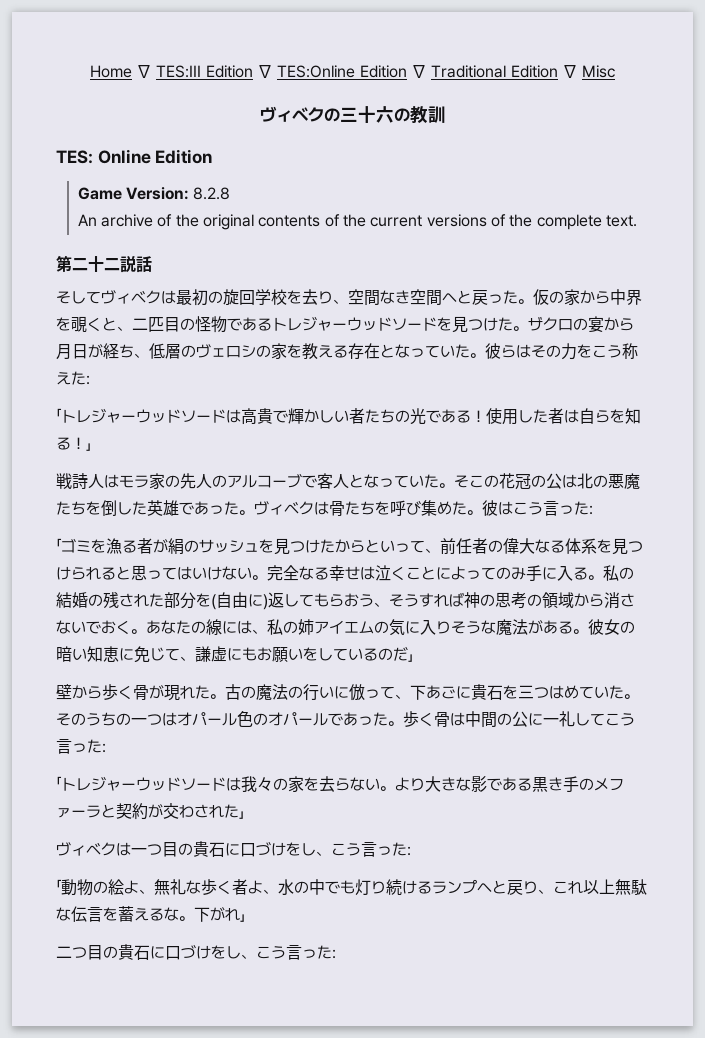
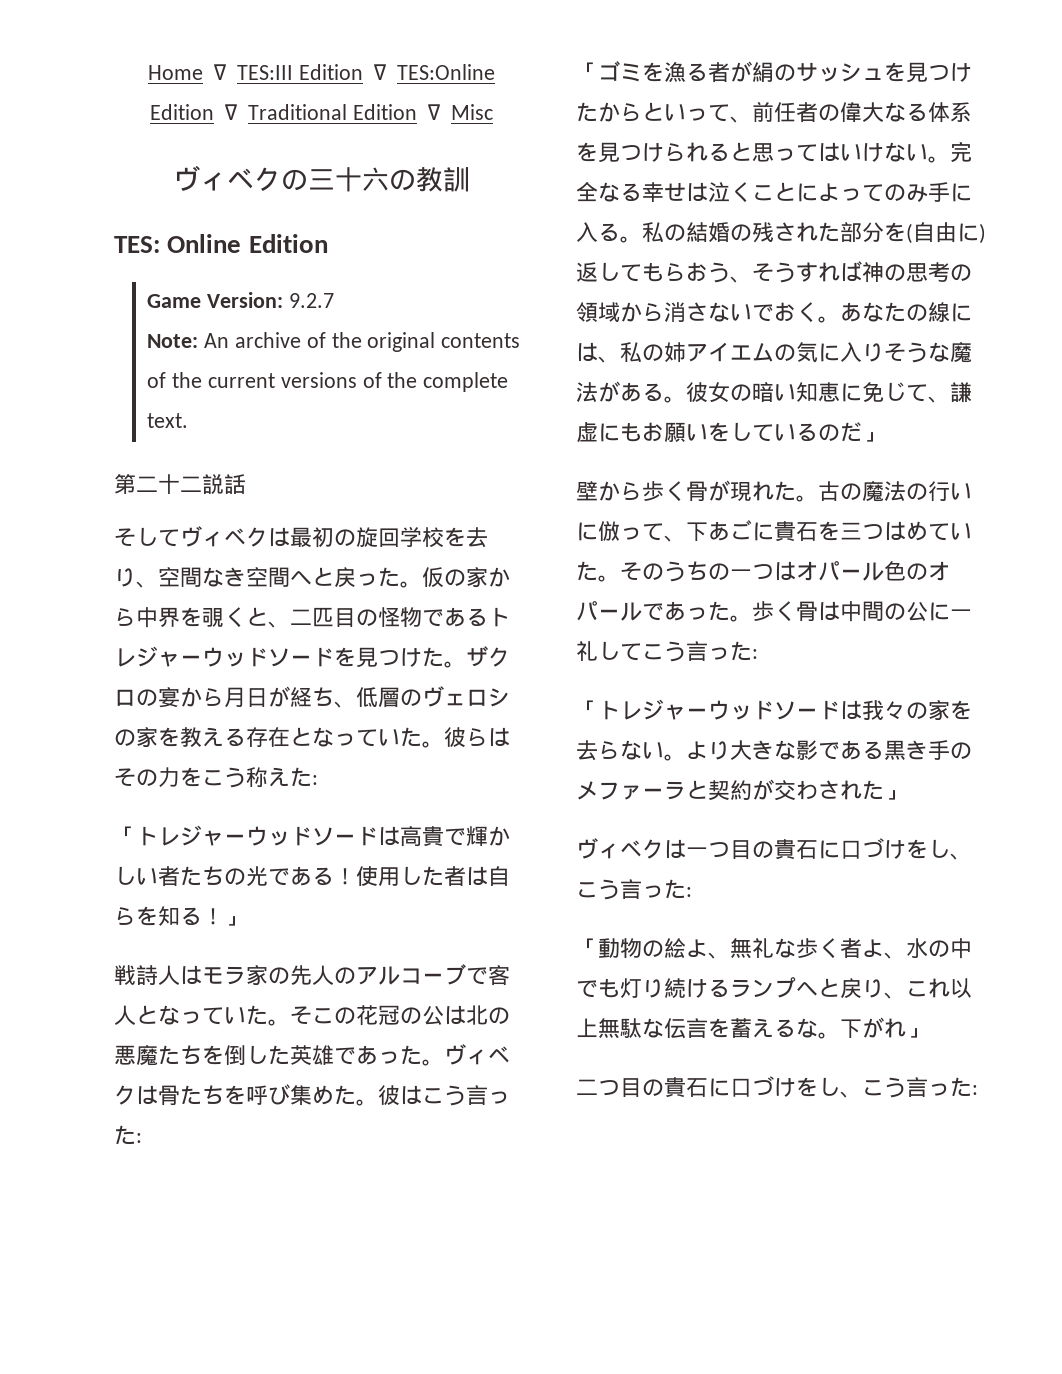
- Game Version: 8.2.8
- An archive of the original contents of the current versions of the complete text.
+ Game Version: 9.2.7
+ Note: An archive of the original contents of the current versions of the complete text.

